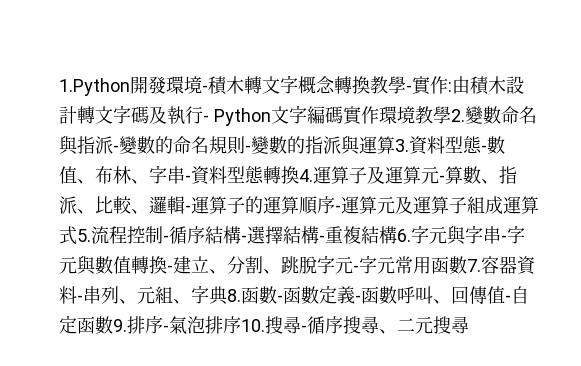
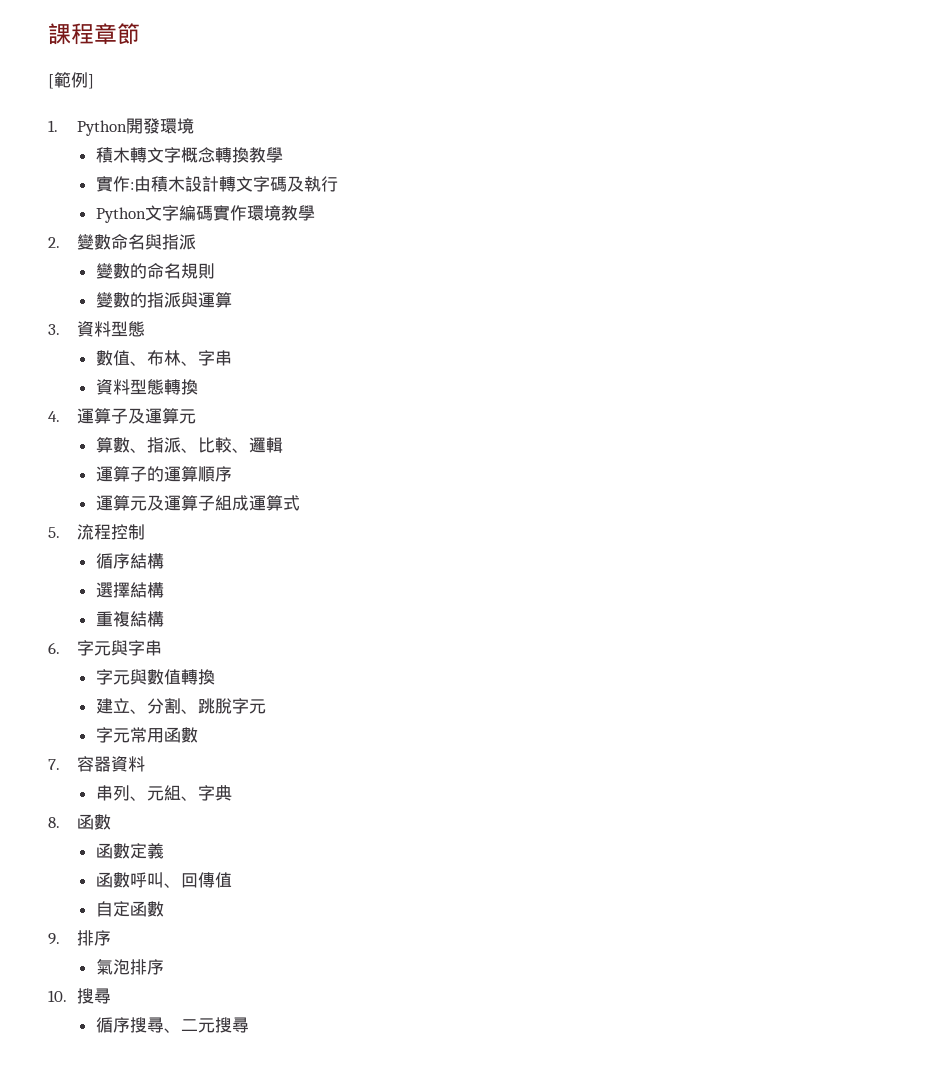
- 1.Python開發環境-積木轉文字概念轉換教學-實作:
+ 課程章節
+ [範例]
+ 1. Python開發環境
+ 積木轉文字概念轉換教學
+ 實作:
- 由積木設計轉文字碼及執行- Python文字編碼實作環境教學2.變數命名與指派-變數的命名規則-變數的指派與運算3.資料型態-數值、布林、字串-資料型態轉換4.運算子及運算元-算數、指派、比較、邏輯-運算子的運算順序-運算元及運算子組成運算式5.流程控制-循序結構-選擇結構-重複結構6.字元與字串-字元與數值轉換-建立、分割、跳脫字元-字元常用函數7.容器資料-串列、元組、字典8.函數-函數定義-函數呼叫、回傳值-自定函數9.排序-氣泡排序10.搜尋-循序搜尋、二元搜尋
+ 由積木設計轉文字碼及執行
+ Python文字編碼實作環境教學
+ 2.變數命名與指派
+ 變數的命名規則
+ 變數的指派與運算
+ 3.資料型態
+ 數值、布林、字串
+ 資料型態轉換
+ 4.運算子及運算元
+ 算數、指派、比較、邏輯
+ 運算子的運算順序
+ 運算元及運算子組成運算式
+ 5.流程控制
+ 循序結構
+ 選擇結構
+ 重複結構
+ 6.字元與字串
+ 字元與數值轉換
+ 建立、分割、跳脫字元
+ 字元常用函數
+ 7.容器資料
+ 串列、元組、字典
+ 8.函數
+ 函數定義
+ 函數呼叫、回傳值
+ 自定函數
+ 9.排序
+ 氣泡排序
+ 10.搜尋
+ 循序搜尋、二元搜尋

